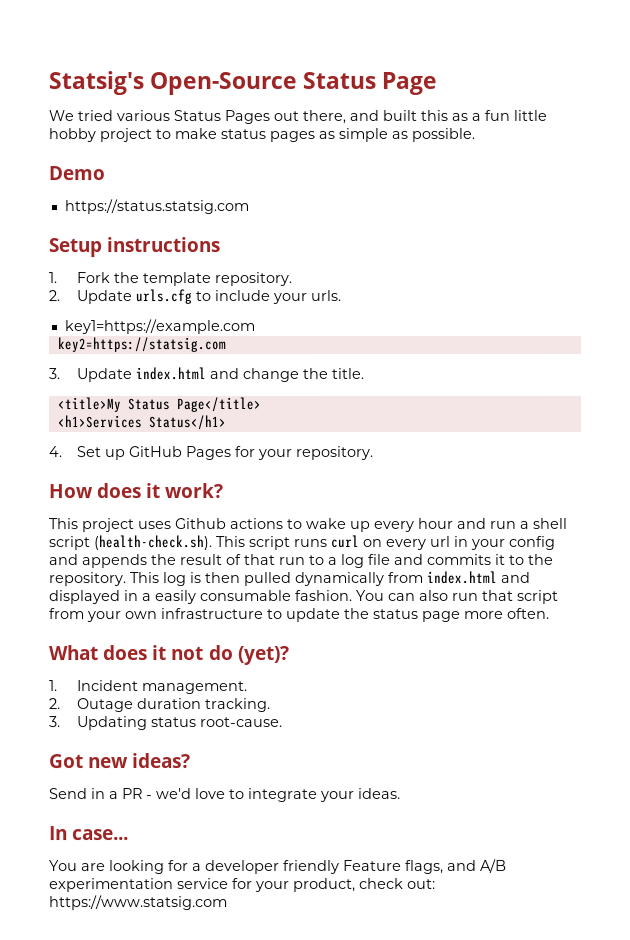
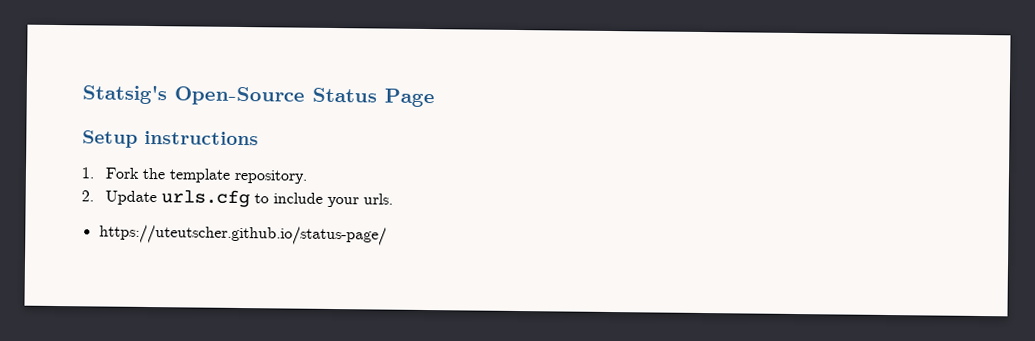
- We tried various Status Pages out there, and built this as a fun little hobby project to make status pages as simple as possible.
- Demo
- https://status.statsig.com
- key1=https://example.com
- key2=https://statsig.com
- 3. Update index.html and change the title.
- <title>My Status Page</title>
- <h1>Services Status</h1>
- 4. Set up GitHub Pages for your repository.
- How does it work?
- This project uses Github actions to wake up every hour and run a shell script (health-check.sh). This script runs curl on every url in your config and appends the result of that run to a log file and commits it to the repository. This log is then pulled dynamically from index.html and displayed in a easily consumable fashion. You can also run that script from your own infrastructure to update the status page more often.
- What does it not do (yet)?
- 1. Incident management.
- 2. Outage duration tracking.
- 3. Updating status root-cause.
- Got new ideas?
- Send in a PR - we'd love to integrate your ideas.
- In case...
- You are looking for a developer friendly Feature flags, and A/B experimentation service for your product, check out: https://www.statsig.com
+ https://uteutscher.github.io/status-page/

